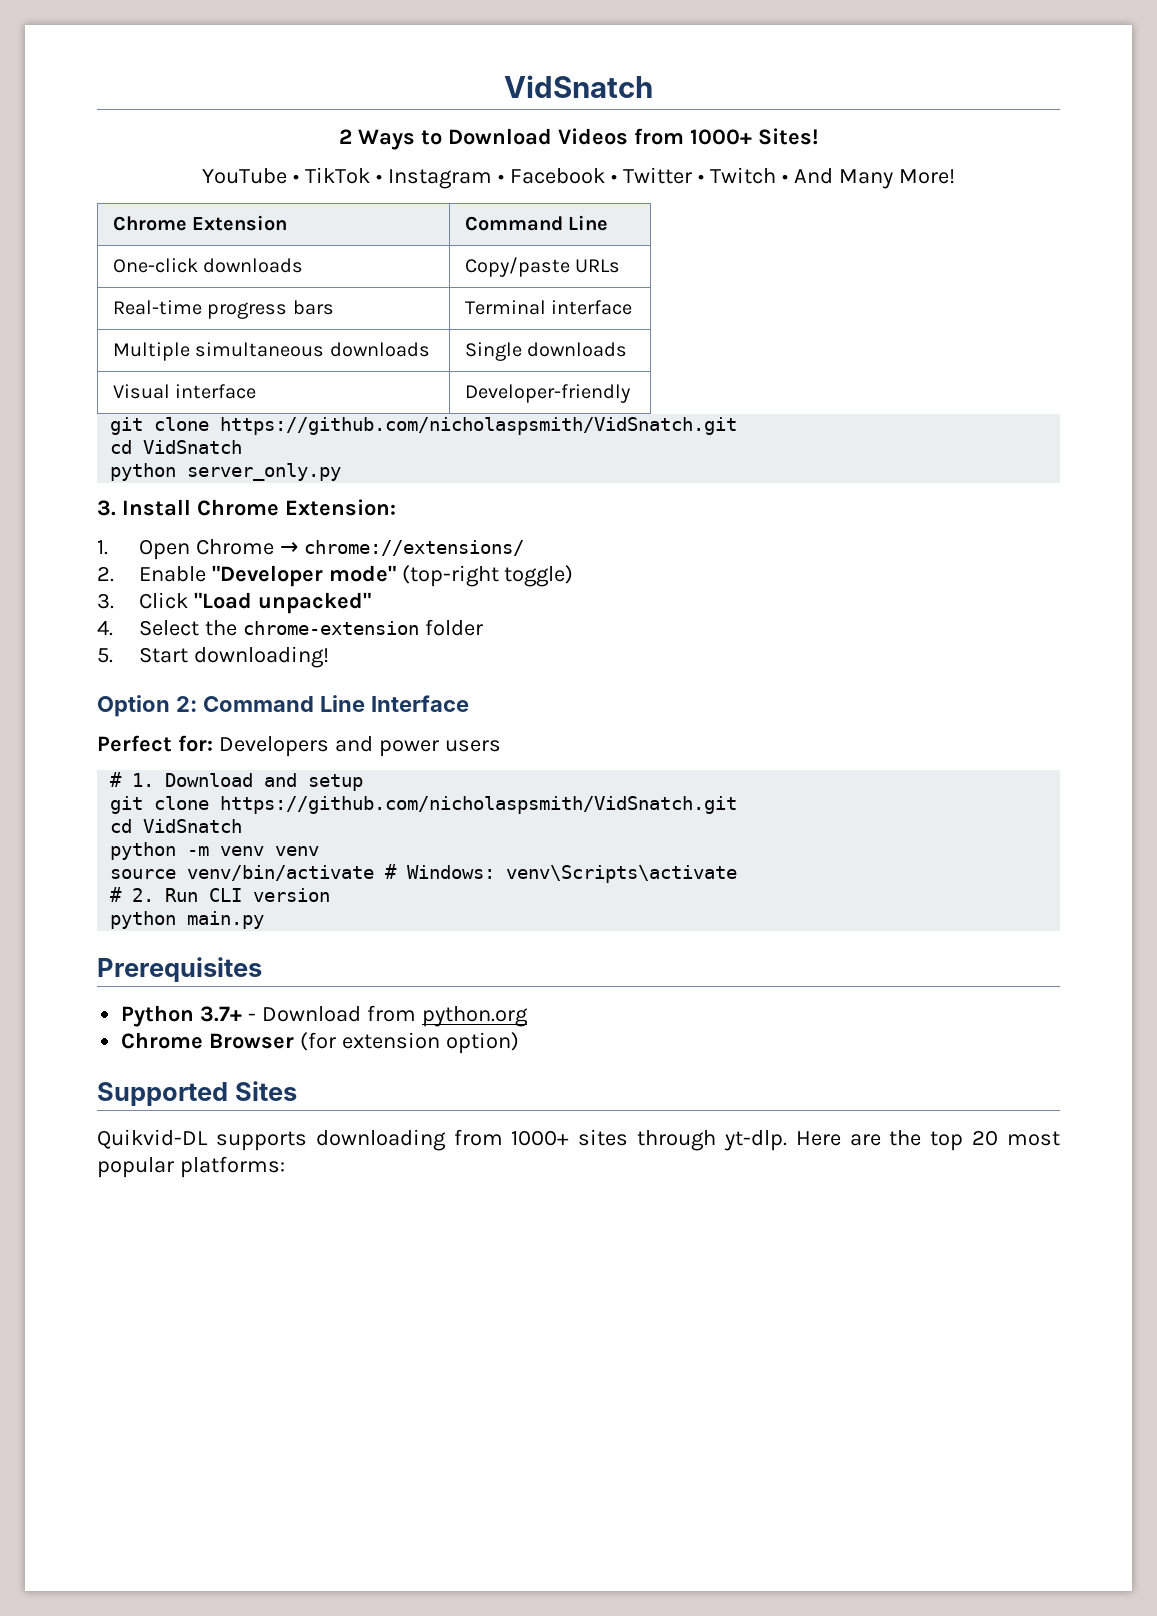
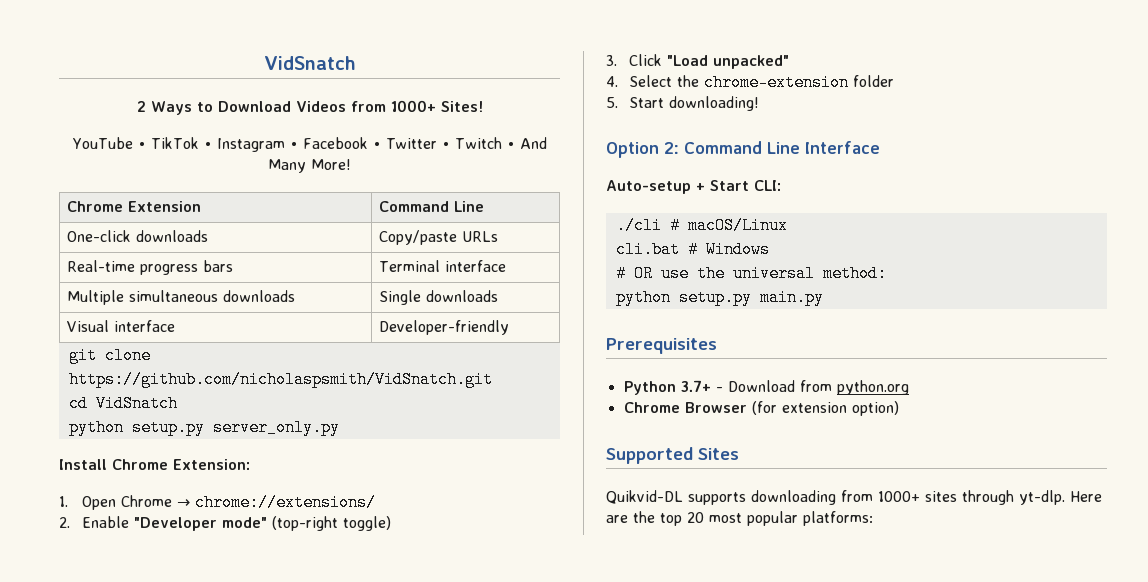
- python server_only.py
+ python setup.py server_only.py
- 3. Install Chrome Extension:
+ Install Chrome Extension:
- Perfect for: Developers and power users
- # 1. Download and setup
- git clone https://github.com/nicholaspsmith/VidSnatch.git
- cd VidSnatch
- python -m venv venv
- source venv/bin/activate # Windows: venv\Scripts\activate
- # 2. Run CLI version
- python main.py
+ Auto-setup + Start CLI:
+ ./cli # macOS/Linux
+ cli.bat # Windows
+ # OR use the universal method:
+ python setup.py main.py

